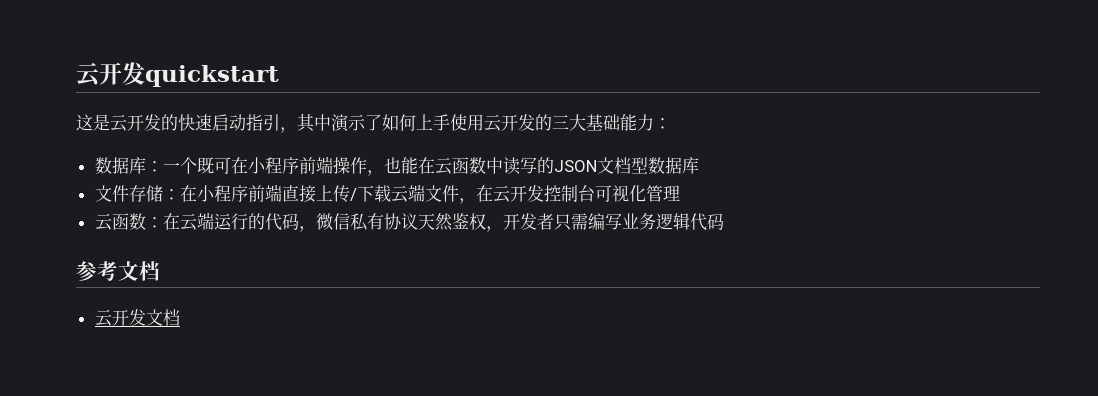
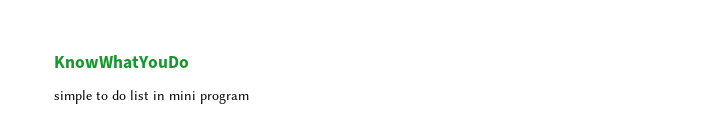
- 云开发quickstart
- 这是云开发的快速启动指引，其中演示了如何上手使用云开发的三大基础能力：
- 数据库：一个既可在小程序前端操作，也能在云函数中读写的JSON文档型数据库
- 文件存储：在小程序前端直接上传/下载云端文件，在云开发控制台可视化管理
- 云函数：在云端运行的代码，微信私有协议天然鉴权，开发者只需编写业务逻辑代码
- 参考文档
- 云开发文档
+ KnowWhatYouDo
+ simple to do list in mini program

